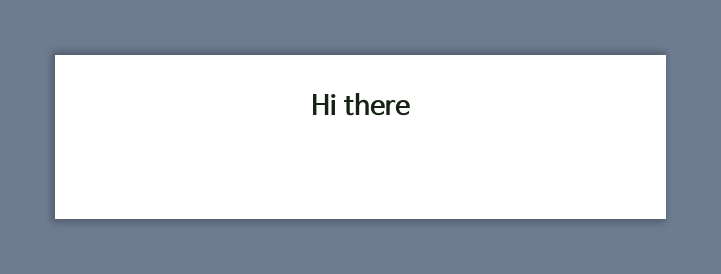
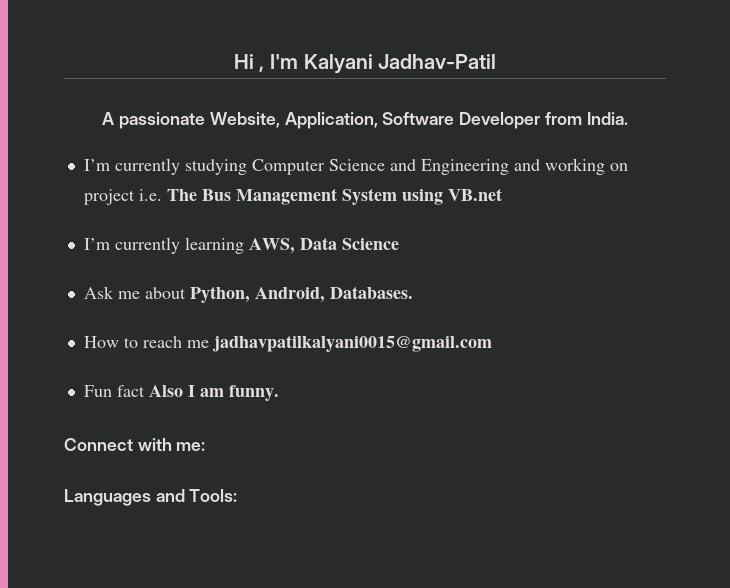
- Hi there
+ Hi , I'm Kalyani Jadhav-Patil
+ A passionate Website, Application, Software Developer from India.
+ I’m currently studying Computer Science and Engineering and working on project i.e. The Bus Management System using VB.net
+ I’m currently learning AWS, Data Science
+ Ask me about Python, Android, Databases.
+ How to reach me jadhavpatilkalyani0015@gmail.com
+ Fun fact Also I am funny.
+ Connect with me:
+ Languages and Tools:

